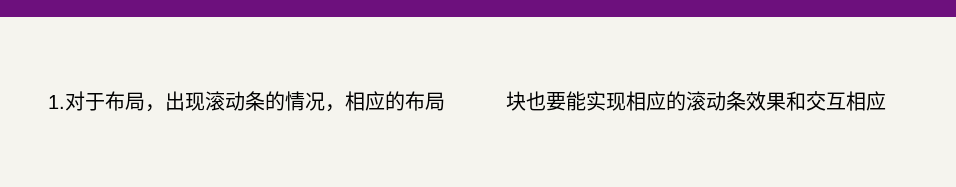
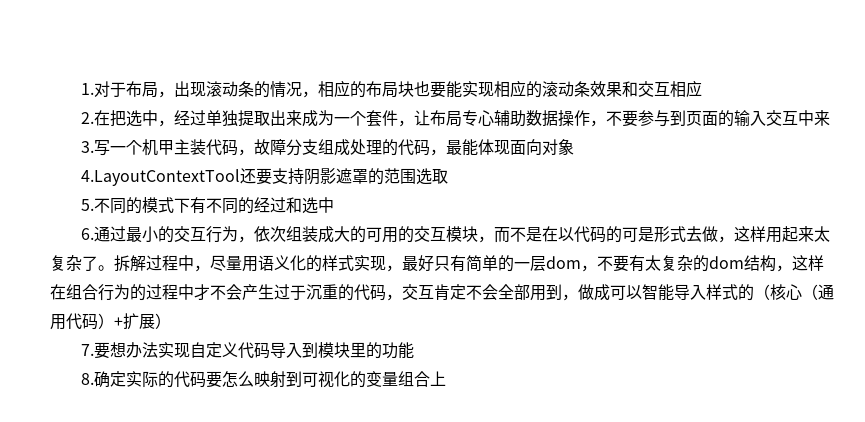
+ 2.在把选中，经过单独提取出来成为一个套件，让布局专心辅助数据操作，不要参与到页面的输入交互中来
+ 3.写一个机甲主装代码，故障分支组成处理的代码，最能体现面向对象
+ 4.LayoutContextTool还要支持阴影遮罩的范围选取
+ 5.不同的模式下有不同的经过和选中
+ 6.通过最小的交互行为，依次组装成大的可用的交互模块，而不是在以代码的可是形式去做，这样用起来太复杂了。拆解过程中，尽量用语义化的样式实现，最好只有简单的一层dom，不要有太复杂的dom结构，这样在组合行为的过程中才不会产生过于沉重的代码，交互肯定不会全部用到，做成可以智能导入样式的（核心（通用代码）+扩展）
+ 7.要想办法实现自定义代码导入到模块里的功能
+ 8.确定实际的代码要怎么映射到可视化的变量组合上

